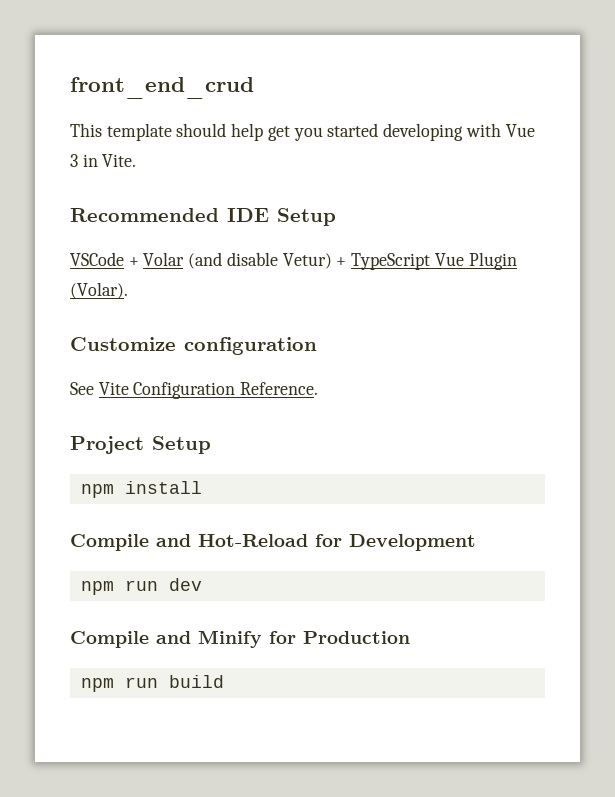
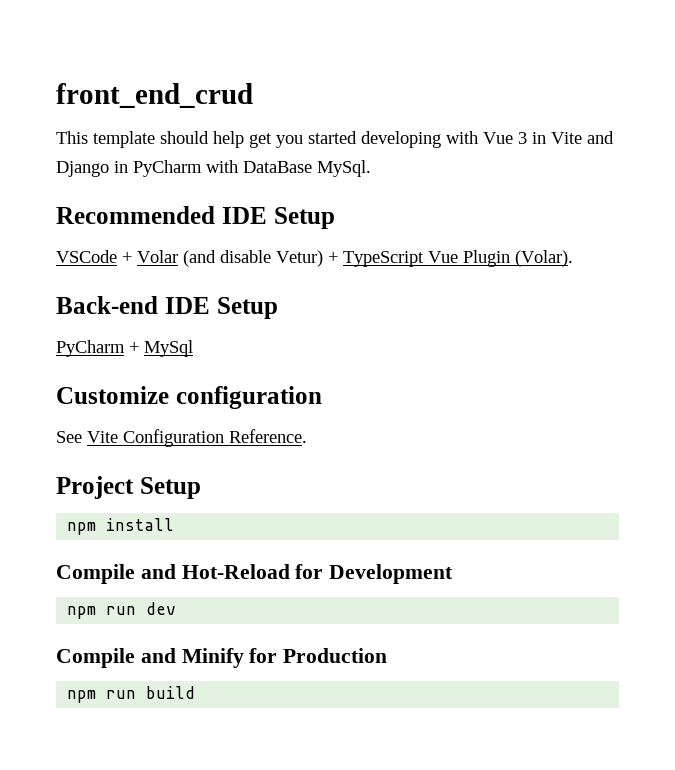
- This template should help get you started developing with Vue 3 in Vite.
+ This template should help get you started developing with Vue 3 in Vite and Django in PyCharm with DataBase MySql.
+ Back-end IDE Setup
+ PyCharm + MySql

